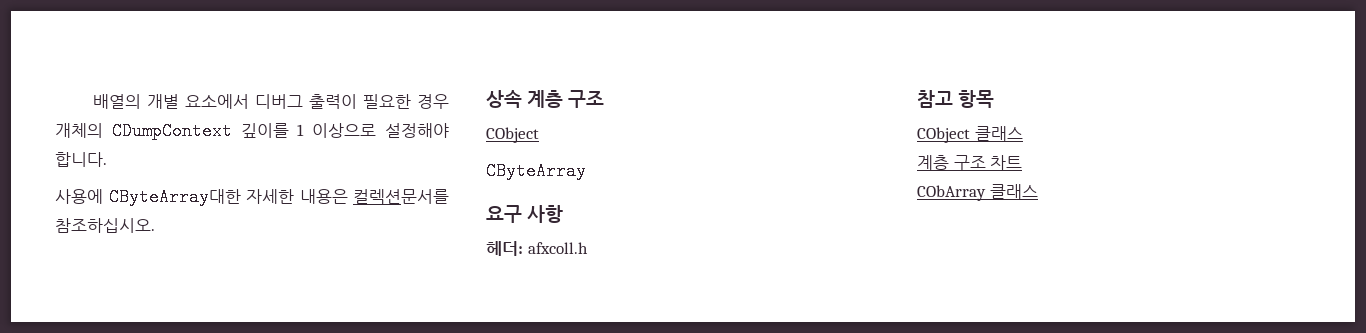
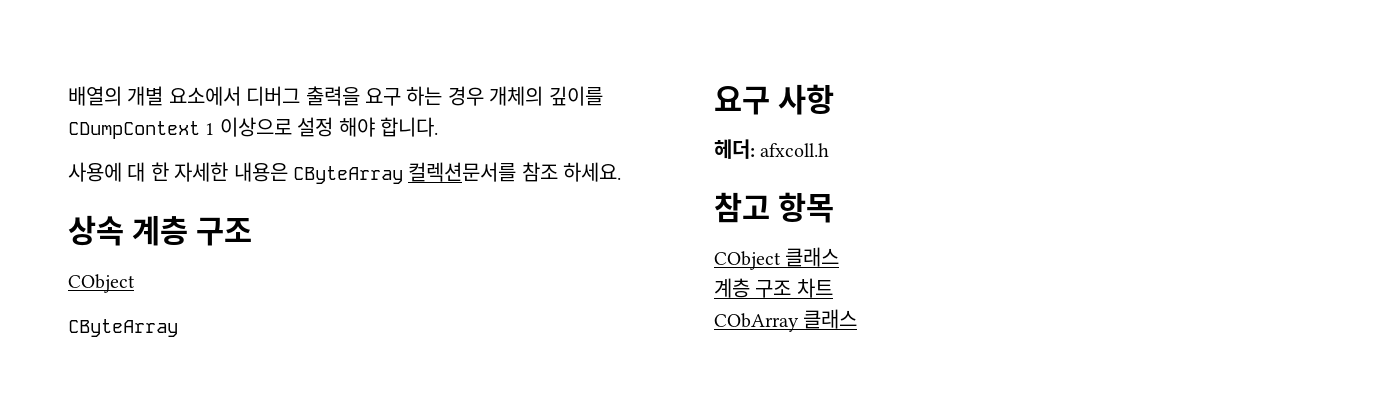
- 배열의 개별 요소에서 디버그 출력이 필요한 경우 개체의 CDumpContext 깊이를 1 이상으로 설정해야 합니다.
- 사용에 CByteArray대한 자세한 내용은 컬렉션문서를 참조하십시오.
+ 배열의 개별 요소에서 디버그 출력을 요구 하는 경우 개체의 깊이를 CDumpContext 1 이상으로 설정 해야 합니다.
+ 사용에 대 한 자세한 내용은 CByteArray 컬렉션문서를 참조 하세요.

